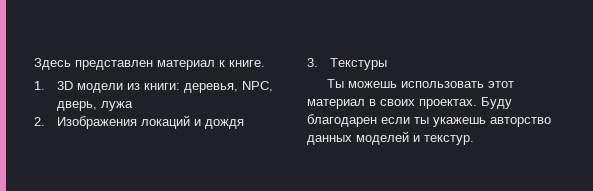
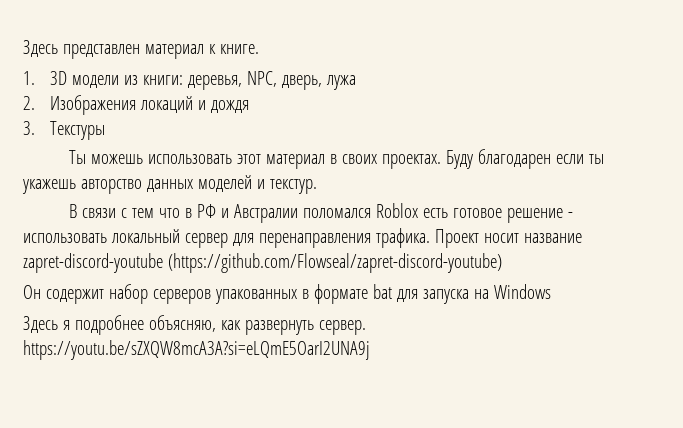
+ В связи с тем что в РФ и Австралии поломался Roblox есть готовое решение - использовать локальный сервер для перенаправления трафика. Проект носит название zapret-discord-youtube (https://github.com/Flowseal/zapret-discord-youtube)
+ Он содержит набор серверов упакованных в формате bat для запуска на Windows
+ Здесь я подробнее объясняю, как развернуть сервер. https://youtu.be/sZXQW8mcA3A?si=eLQmE5OarI2UNA9j

